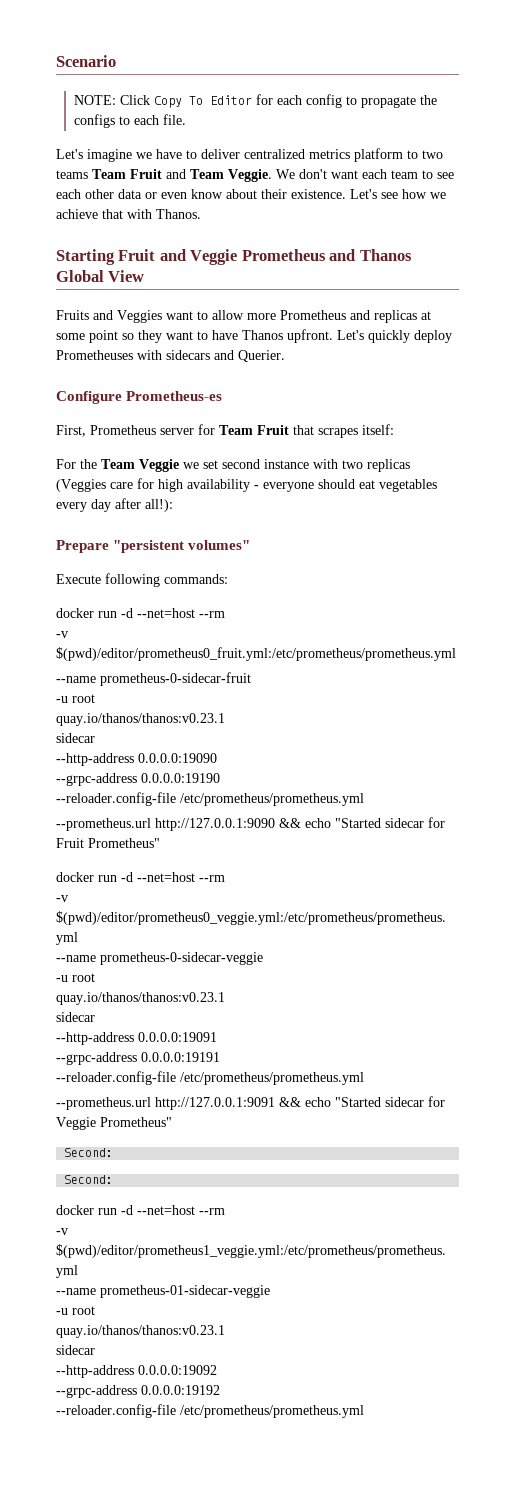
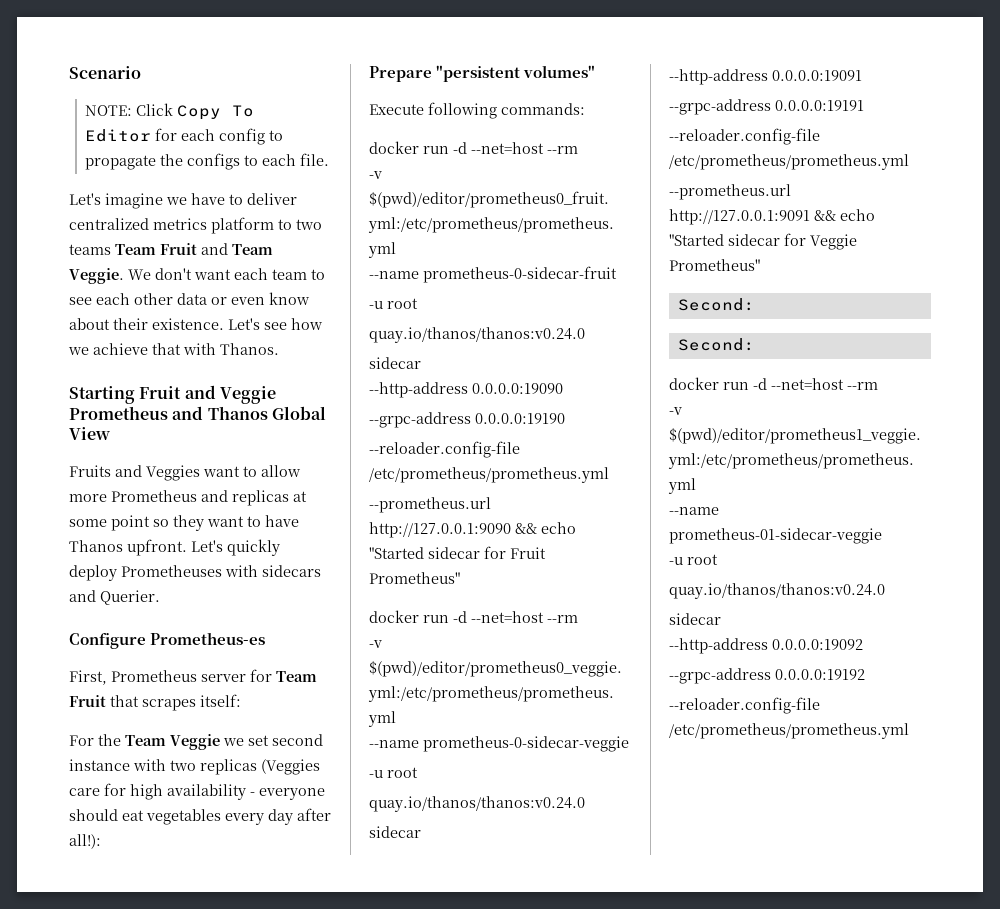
  --name prometheus-0-sidecar-fruit
  -u root
- quay.io/thanos/thanos:v0.23.1
+ quay.io/thanos/thanos:v0.24.0
  --name prometheus-0-sidecar-veggie
  -u root
- quay.io/thanos/thanos:v0.23.1
+ quay.io/thanos/thanos:v0.24.0
  --name prometheus-01-sidecar-veggie
  -u root
- quay.io/thanos/thanos:v0.23.1
+ quay.io/thanos/thanos:v0.24.0

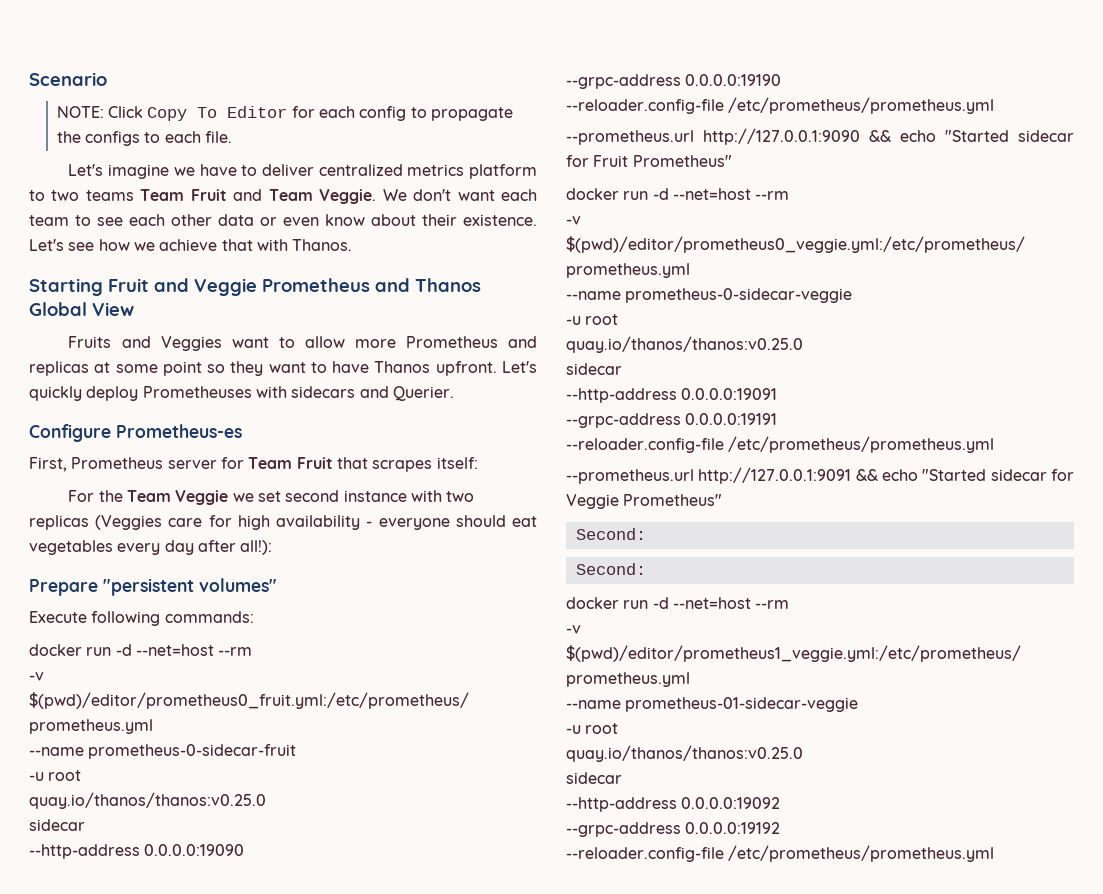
  --name prometheus-0-sidecar-fruit
  -u root
- quay.io/thanos/thanos:v0.24.0
+ quay.io/thanos/thanos:v0.25.0
  --name prometheus-0-sidecar-veggie
  -u root
- quay.io/thanos/thanos:v0.24.0
+ quay.io/thanos/thanos:v0.25.0
  --name prometheus-01-sidecar-veggie
  -u root
- quay.io/thanos/thanos:v0.24.0
+ quay.io/thanos/thanos:v0.25.0

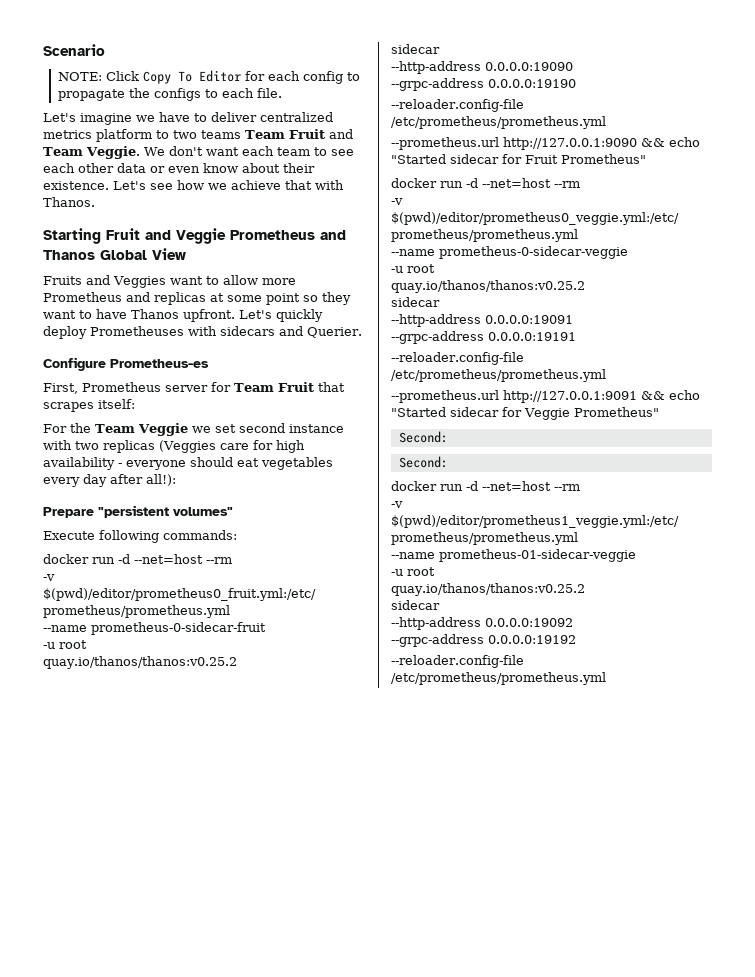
  --name prometheus-0-sidecar-fruit
  -u root
- quay.io/thanos/thanos:v0.25.0
+ quay.io/thanos/thanos:v0.25.2
  --name prometheus-0-sidecar-veggie
  -u root
- quay.io/thanos/thanos:v0.25.0
+ quay.io/thanos/thanos:v0.25.2
  --name prometheus-01-sidecar-veggie
  -u root
- quay.io/thanos/thanos:v0.25.0
+ quay.io/thanos/thanos:v0.25.2

